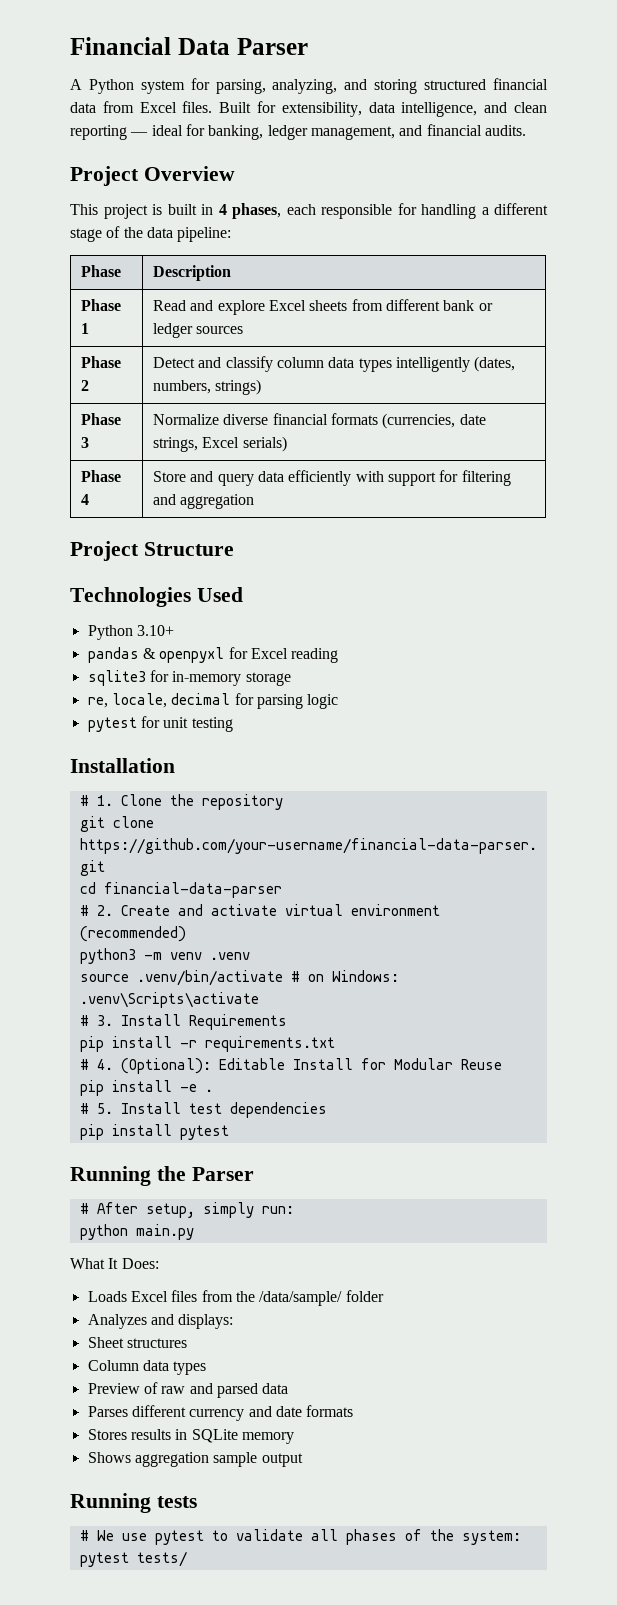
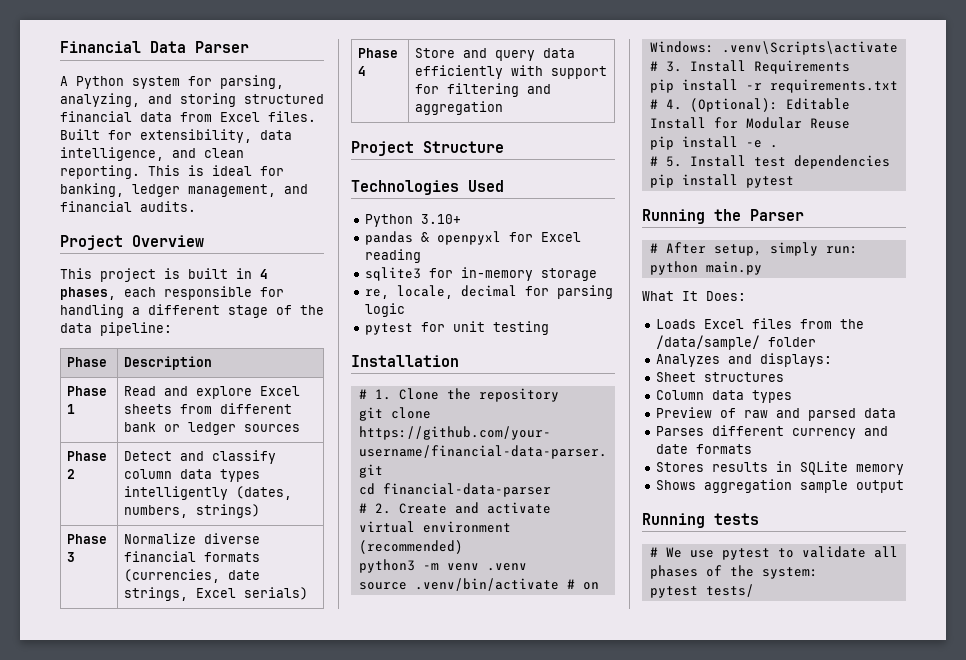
- Built for extensibility, data intelligence, and clean reporting — ideal for banking, ledger management, and financial audits.
+ Built for extensibility, data intelligence, and clean reporting. This is ideal for banking, ledger management, and financial audits.

